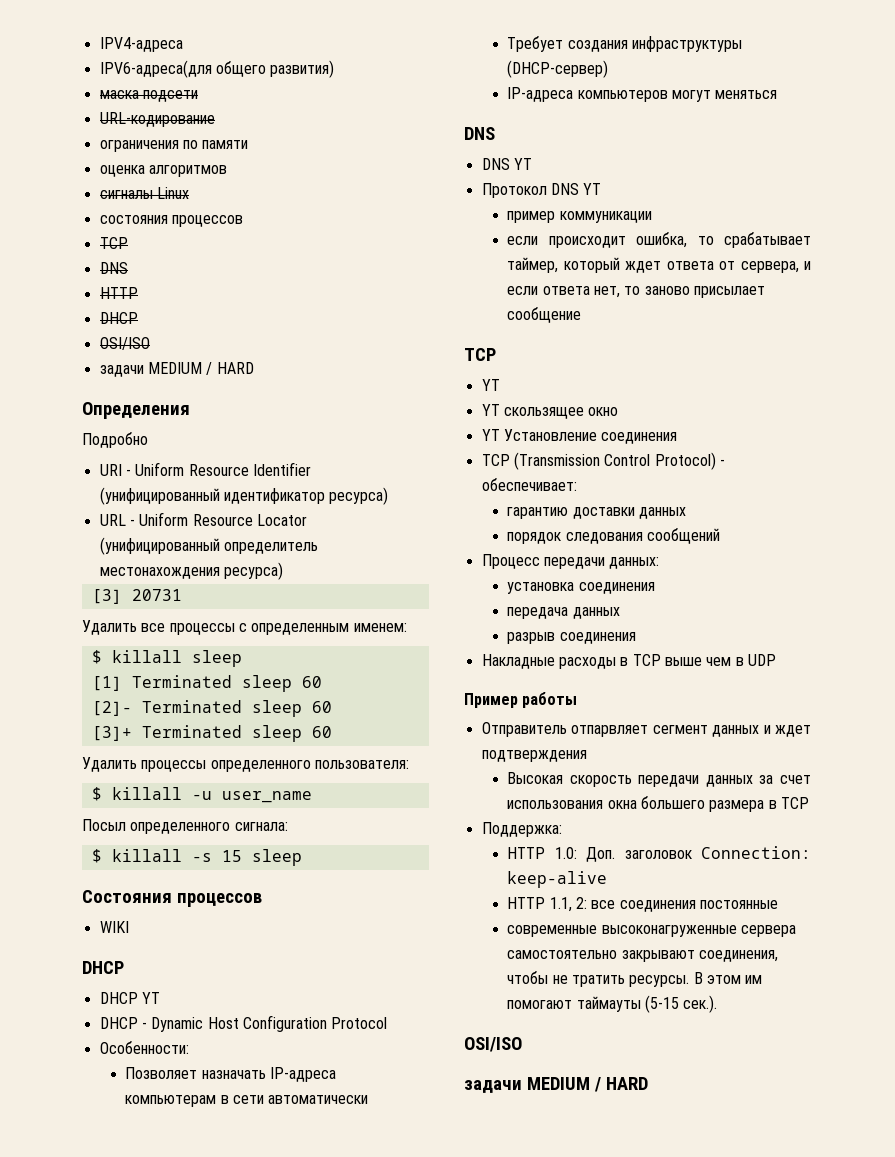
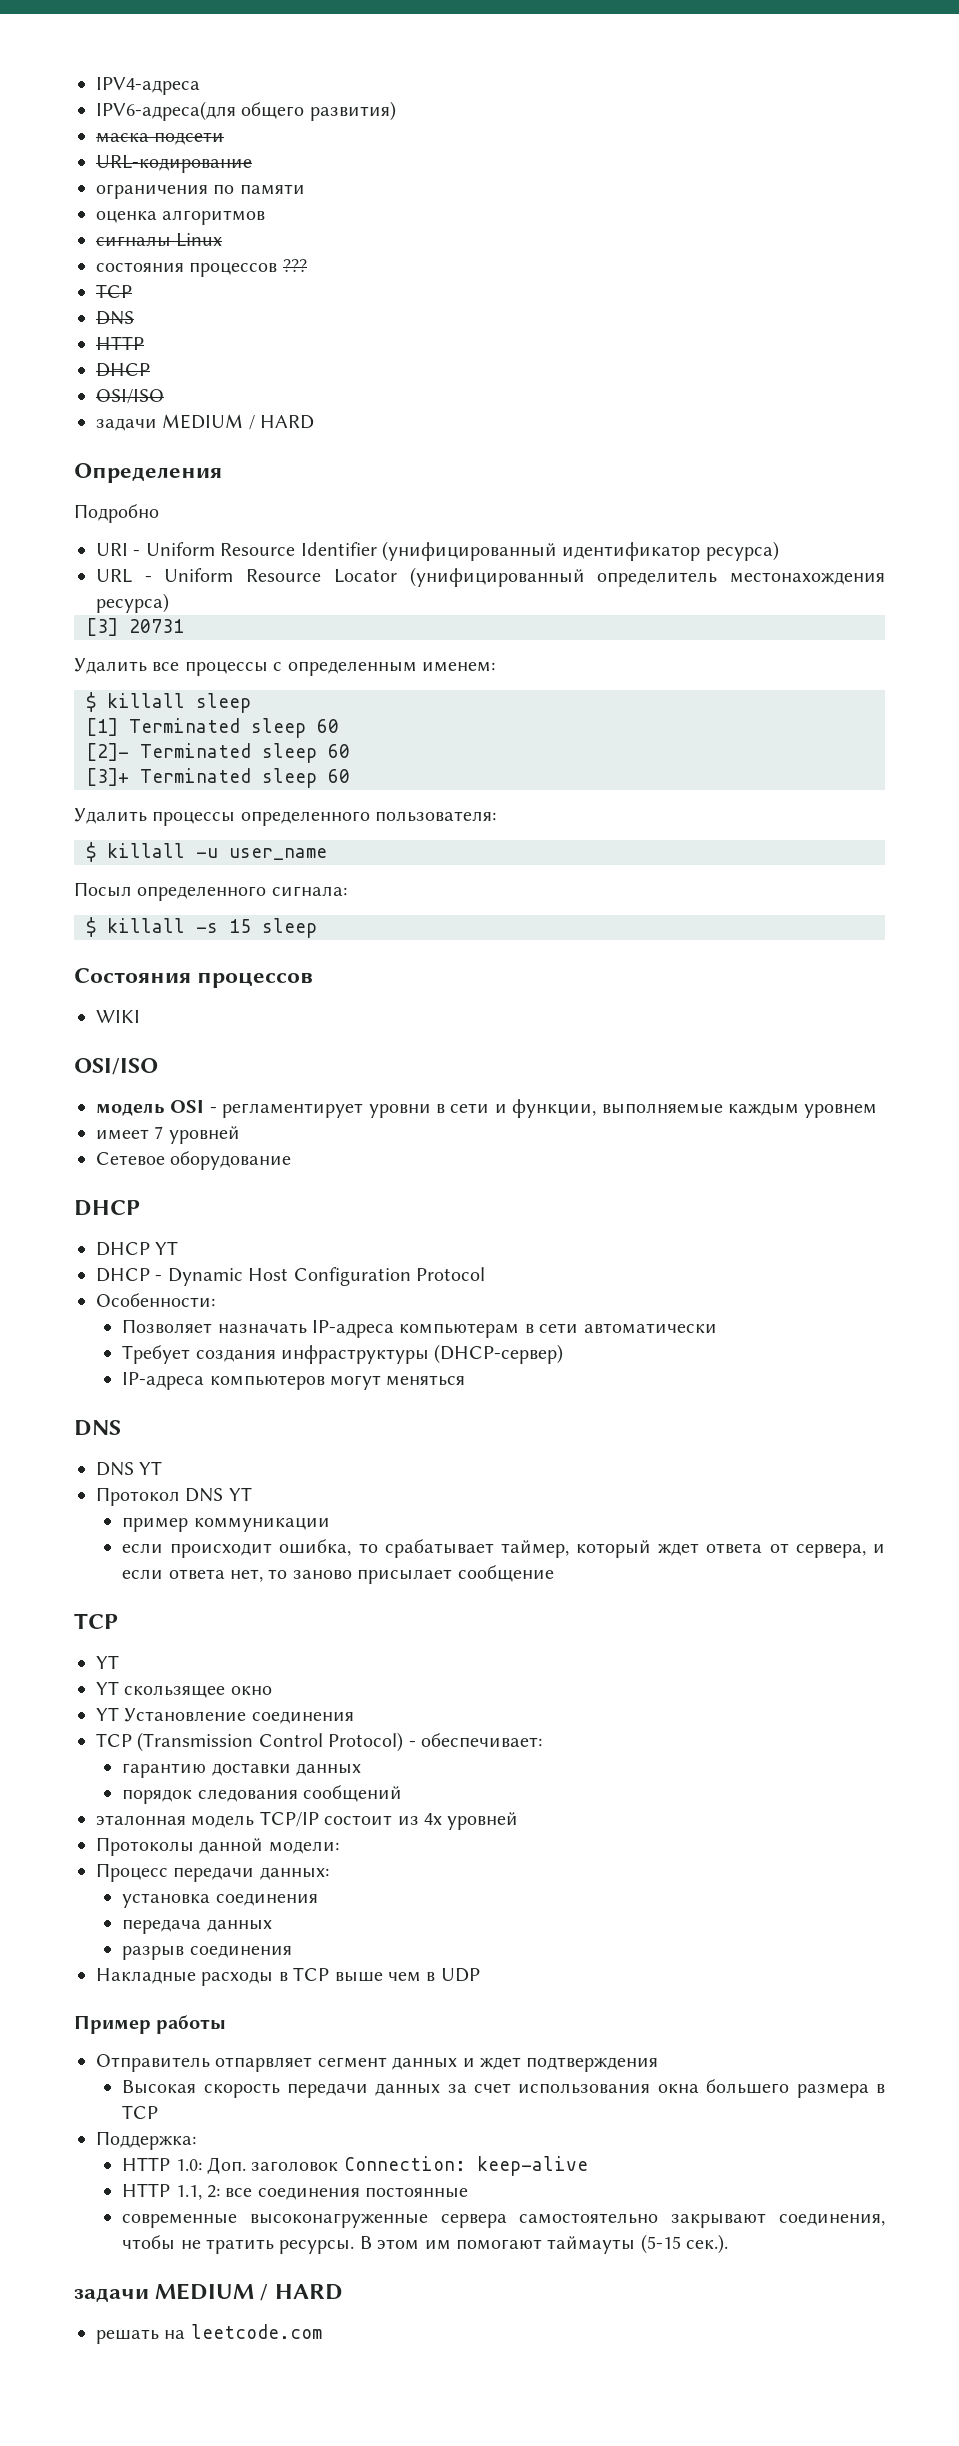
- состояния процессов
+ состояния процессов ???
  WIKI
+ OSI/ISO
+ модель OSI - регламентирует уровни в сети и функции, выполняемые каждым уровнем
+ имеет 7 уровней
+ Сетевое оборудование
+ эталонная модель TCP/IP состоит из 4х уровней
+ Протоколы данной модели:
  В этом им помогают таймауты (5-15 сек.).
- OSI/ISO
  задачи MEDIUM / HARD
+ решать на leetcode.com

